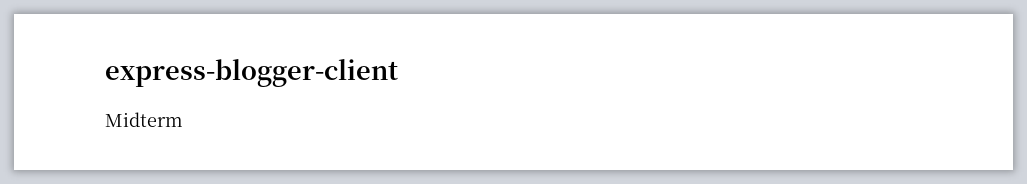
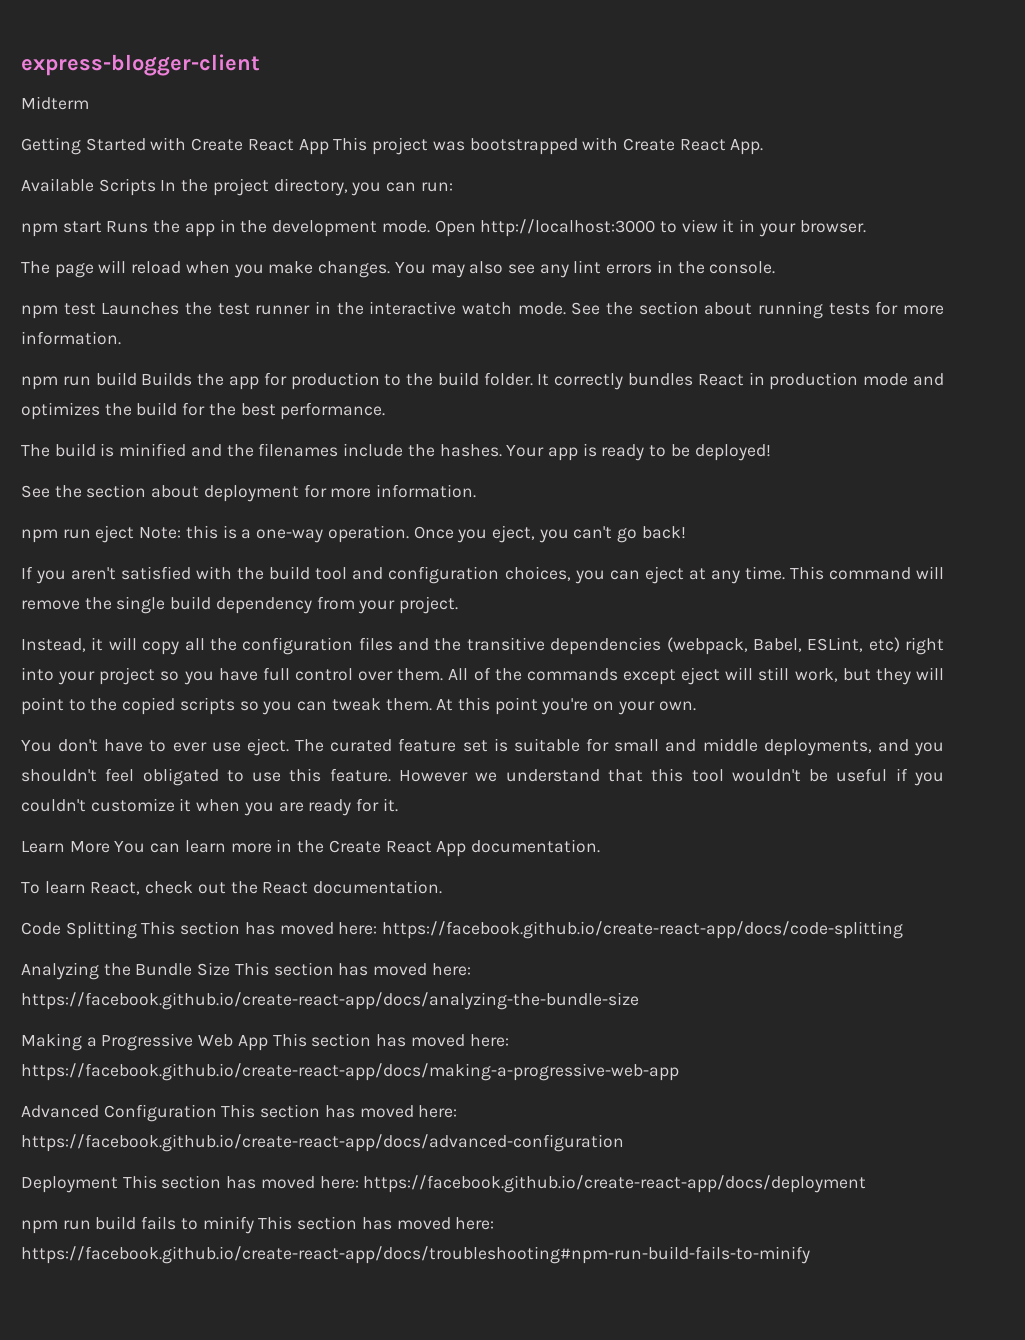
+ Getting Started with Create React App This project was bootstrapped with Create React App.
+ Available Scripts In the project directory, you can run:
+ npm start Runs the app in the development mode. Open http://localhost:3000 to view it in your browser.
+ The page will reload when you make changes. You may also see any lint errors in the console.
+ npm test Launches the test runner in the interactive watch mode. See the section about running tests for more information.
+ npm run build Builds the app for production to the build folder. It correctly bundles React in production mode and optimizes the build for the best performance.
+ The build is minified and the filenames include the hashes. Your app is ready to be deployed!
+ See the section about deployment for more information.
+ npm run eject Note: this is a one-way operation. Once you eject, you can't go back!
+ If you aren't satisfied with the build tool and configuration choices, you can eject at any time. This command will remove the single build dependency from your project.
+ Instead, it will copy all the configuration files and the transitive dependencies (webpack, Babel, ESLint, etc) right into your project so you have full control over them. All of the commands except eject will still work, but they will point to the copied scripts so you can tweak them. At this point you're on your own.
+ You don't have to ever use eject. The curated feature set is suitable for small and middle deployments, and you shouldn't feel obligated to use this feature. However we understand that this tool wouldn't be useful if you couldn't customize it when you are ready for it.
+ Learn More You can learn more in the Create React App documentation.
+ To learn React, check out the React documentation.
+ Code Splitting This section has moved here: https://facebook.github.io/create-react-app/docs/code-splitting
+ Analyzing the Bundle Size This section has moved here: https://facebook.github.io/create-react-app/docs/analyzing-the-bundle-size
+ Making a Progressive Web App This section has moved here: https://facebook.github.io/create-react-app/docs/making-a-progressive-web-app
+ Advanced Configuration This section has moved here: https://facebook.github.io/create-react-app/docs/advanced-configuration
+ Deployment This section has moved here: https://facebook.github.io/create-react-app/docs/deployment
+ npm run build fails to minify This section has moved here: https://facebook.github.io/create-react-app/docs/troubleshooting#npm-run-build-fails-to-minify

